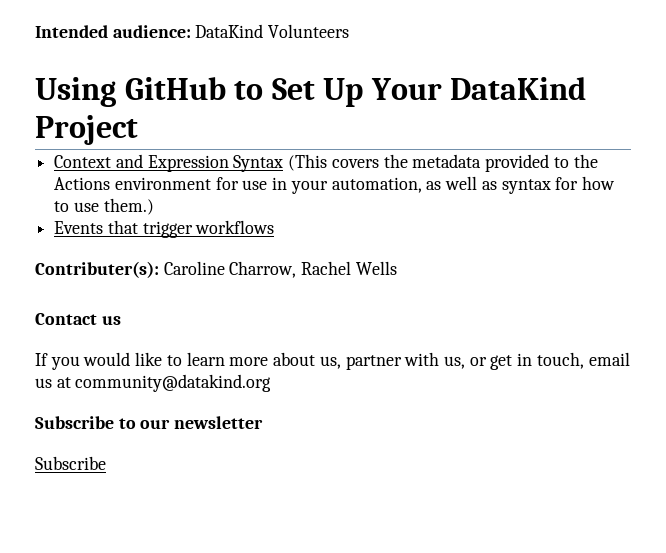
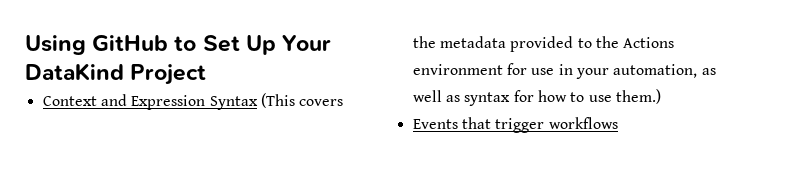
- Intended audience: DataKind Volunteers
- Contributer(s): Caroline Charrow, Rachel Wells
- Contact us
- If you would like to learn more about us, partner with us, or get in touch, email us at community@datakind.org
- Subscribe to our newsletter
- Subscribe

